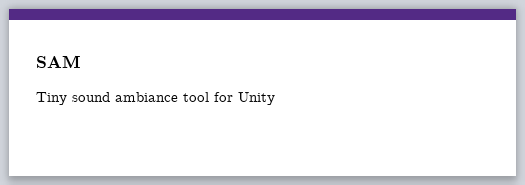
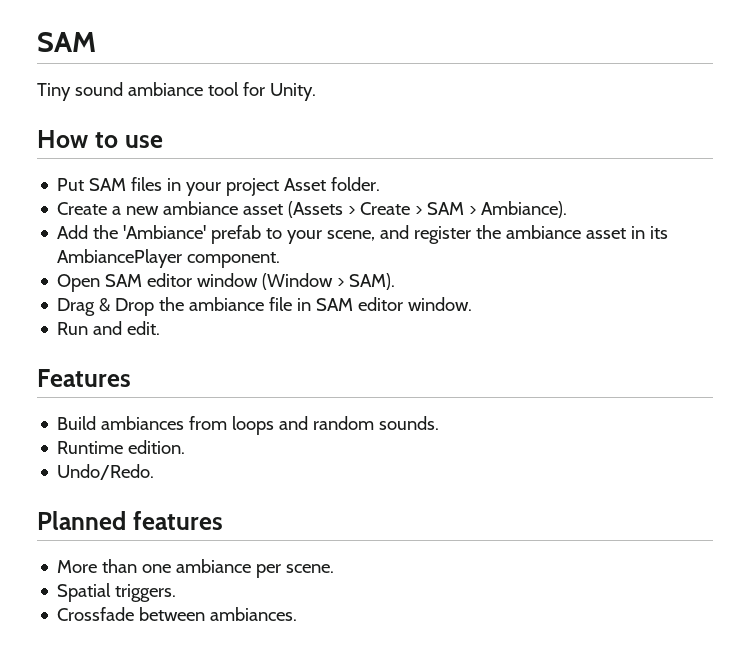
- Tiny sound ambiance tool for Unity
+ Tiny sound ambiance tool for Unity.
+ How to use
+ Put SAM files in your project Asset folder.
+ Create a new ambiance asset (Assets > Create > SAM > Ambiance).
+ Add the 'Ambiance' prefab to your scene, and register the ambiance asset in its AmbiancePlayer component.
+ Open SAM editor window (Window > SAM).
+ Drag & Drop the ambiance file in SAM editor window.
+ Run and edit.
+ Features
+ Build ambiances from loops and random sounds.
+ Runtime edition.
+ Undo/Redo.
+ Planned features
+ More than one ambiance per scene.
+ Spatial triggers.
+ Crossfade between ambiances.

